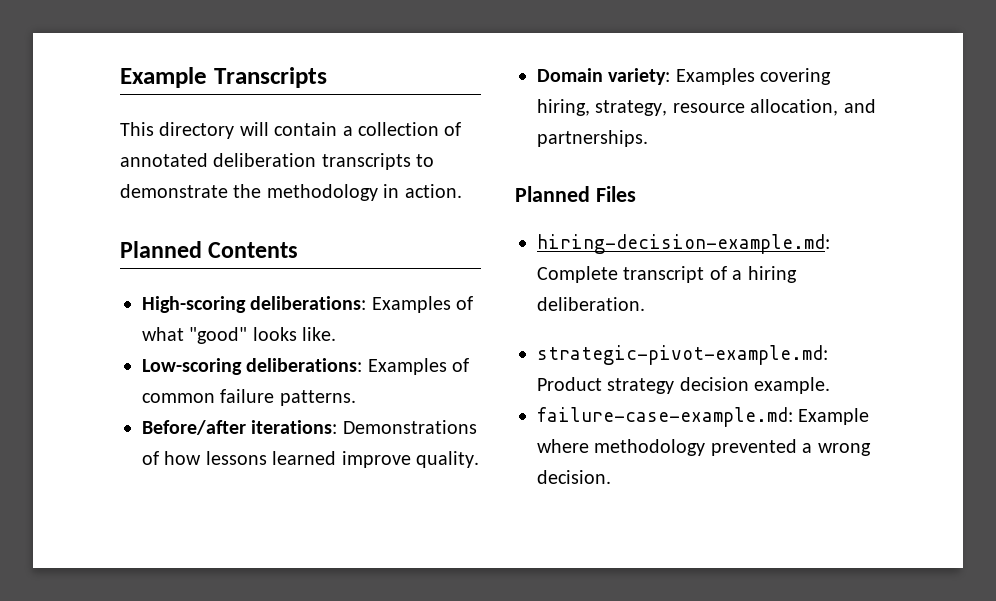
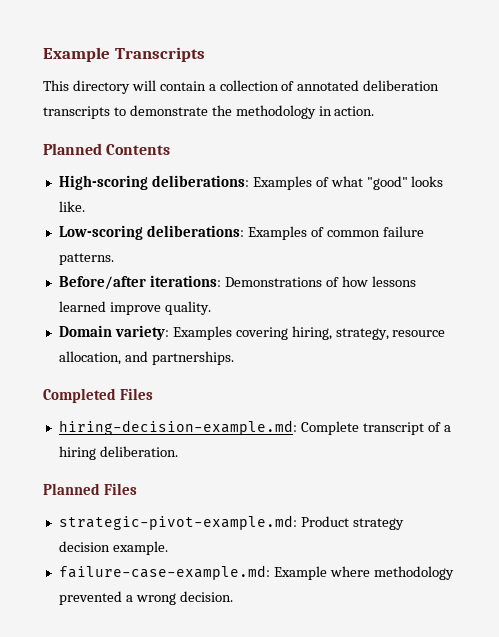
- Planned Files
+ Completed Files
+ Planned Files

